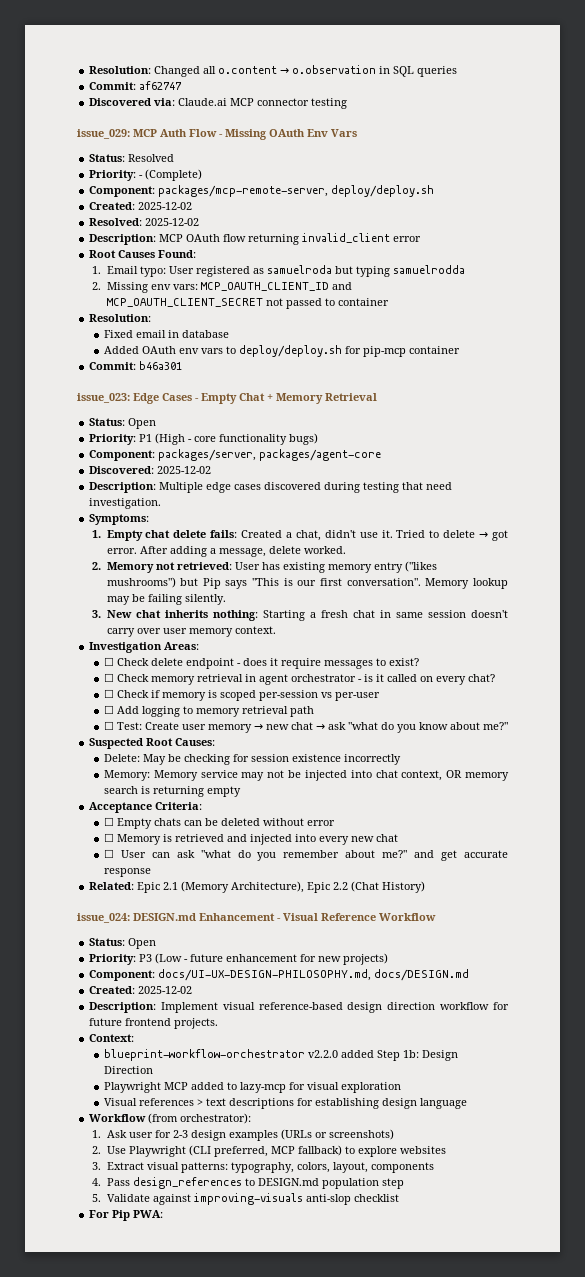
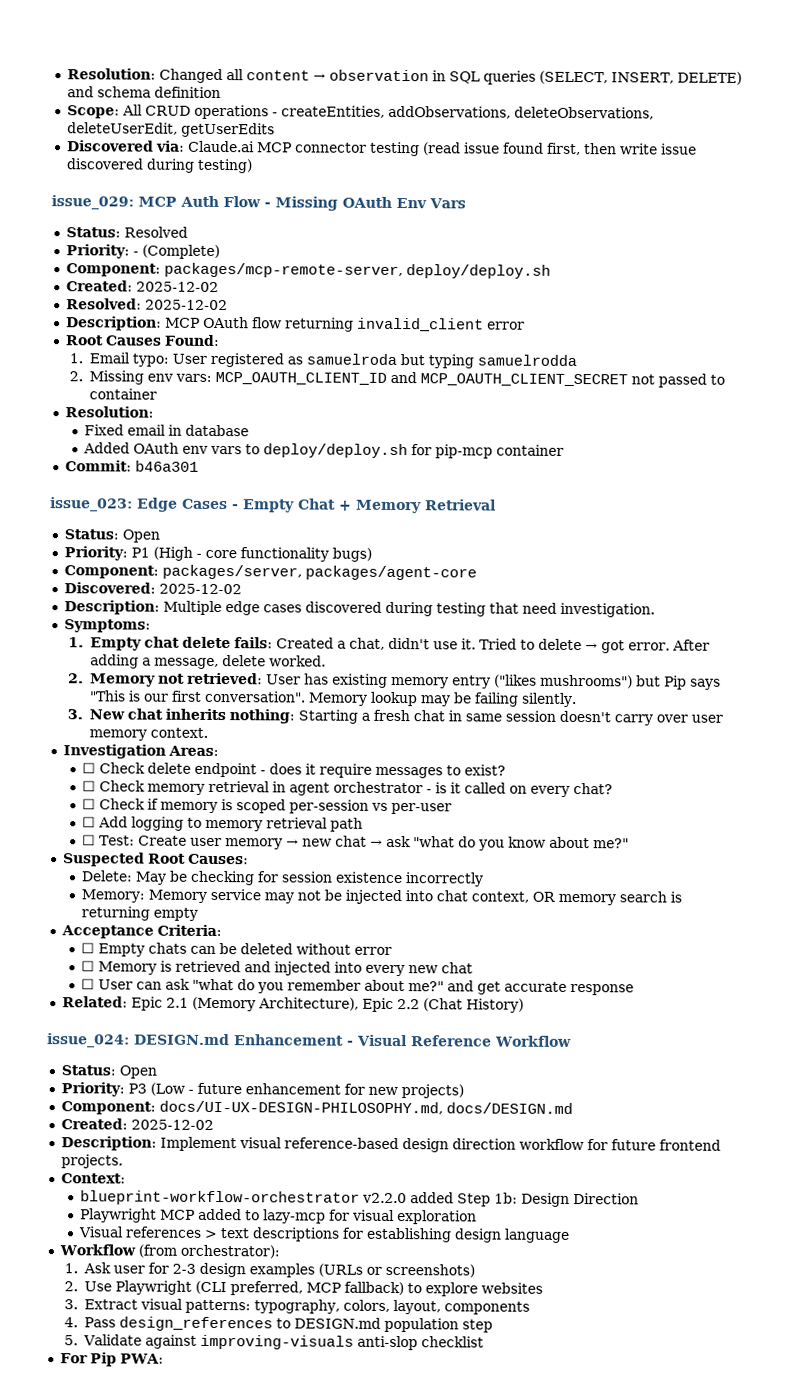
- Resolution: Changed all o.content → o.observation in SQL queries
- Commit: af62747
+ Resolution: Changed all content → observation in SQL queries (SELECT, INSERT, DELETE) and schema definition
+ Scope: All CRUD operations - createEntities, addObservations, deleteObservations, deleteUserEdit, getUserEdits
- Discovered via: Claude.ai MCP connector testing
+ Discovered via: Claude.ai MCP connector testing (read issue found first, then write issue discovered during testing)

